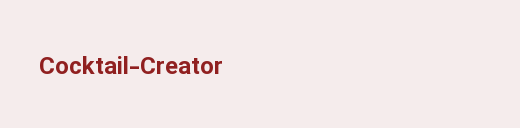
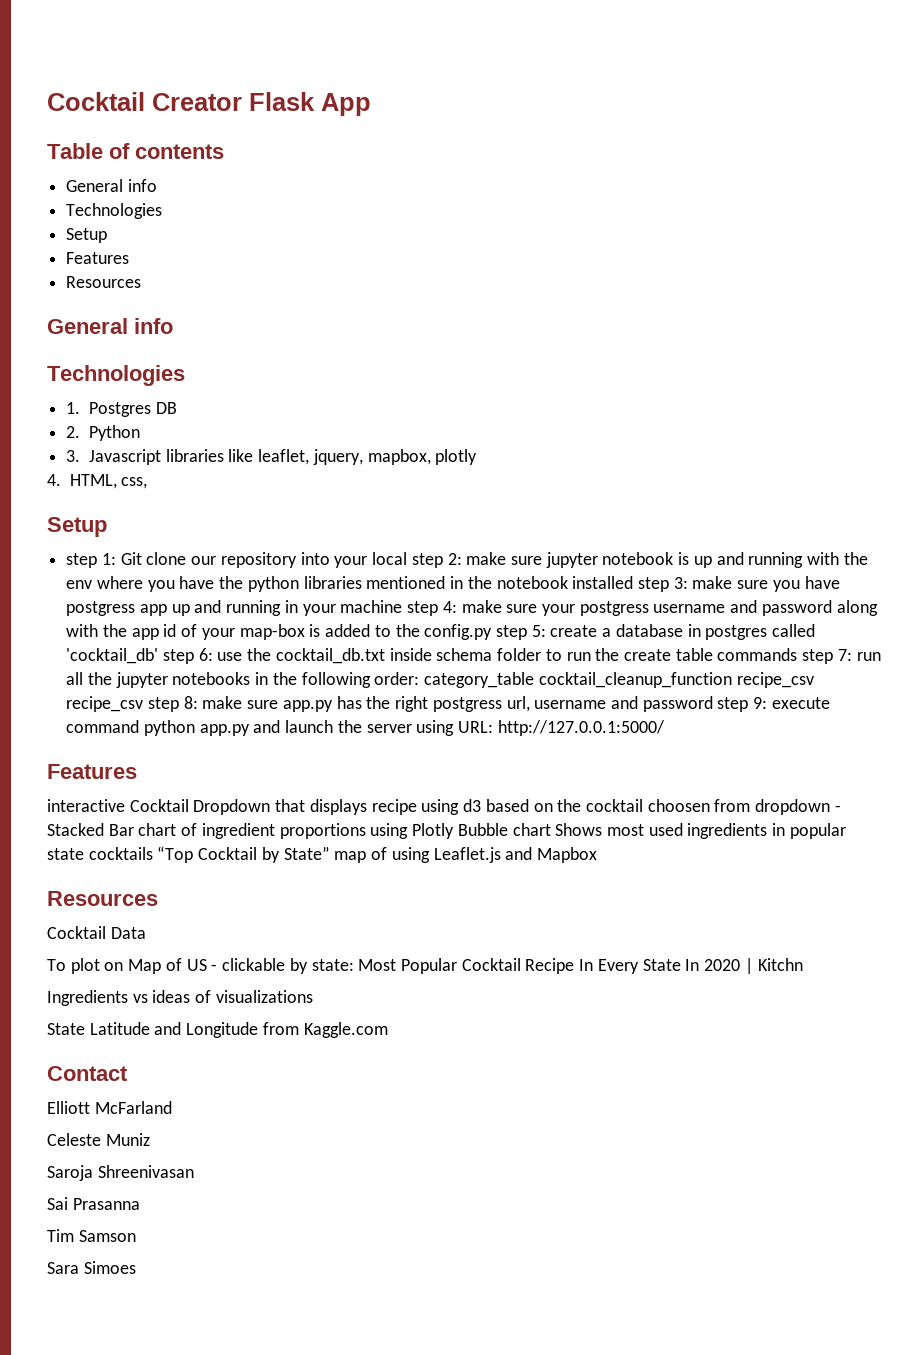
- Cocktail-Creator
+ Cocktail Creator Flask App
+ Table of contents
+ General info
+ Technologies
+ Setup
+ Features
+ Resources
+ General info
+ Technologies
+ 1. Postgres DB
+ 2. Python
+ 3. Javascript libraries like leaflet, jquery, mapbox, plotly
+ 4. HTML, css,
+ Setup
+ step 1: Git clone our repository into your local step 2: make sure jupyter notebook is up and running with the env where you have the python libraries mentioned in the notebook installed step 3: make sure you have postgress app up and running in your machine step 4: make sure your postgress username and password along with the app id of your map-box is added to the config.py step 5: create a database in postgres called 'cocktail_db' step 6: use the cocktail_db.txt inside schema folder to run the create table commands step 7: run all the jupyter notebooks in the following order: category_table cocktail_cleanup_function recipe_csv recipe_csv step 8: make sure app.py has the right postgress url, username and password step 9: execute command python app.py and launch the server using URL: http://127.0.0.1:5000/
+ Features
+ interactive Cocktail Dropdown that displays recipe using d3 based on the cocktail choosen from dropdown - Stacked Bar chart of ingredient proportions using Plotly Bubble chart Shows most used ingredients in popular state cocktails “Top Cocktail by State” map of using Leaflet.js and Mapbox
+ Resources
+ Cocktail Data
+ To plot on Map of US - clickable by state: Most Popular Cocktail Recipe In Every State In 2020 | Kitchn
+ Ingredients vs ideas of visualizations
+ State Latitude and Longitude from Kaggle.com
+ Contact
+ Elliott McFarland
+ Celeste Muniz
+ Saroja Shreenivasan
+ Sai Prasanna
+ Tim Samson
+ Sara Simoes

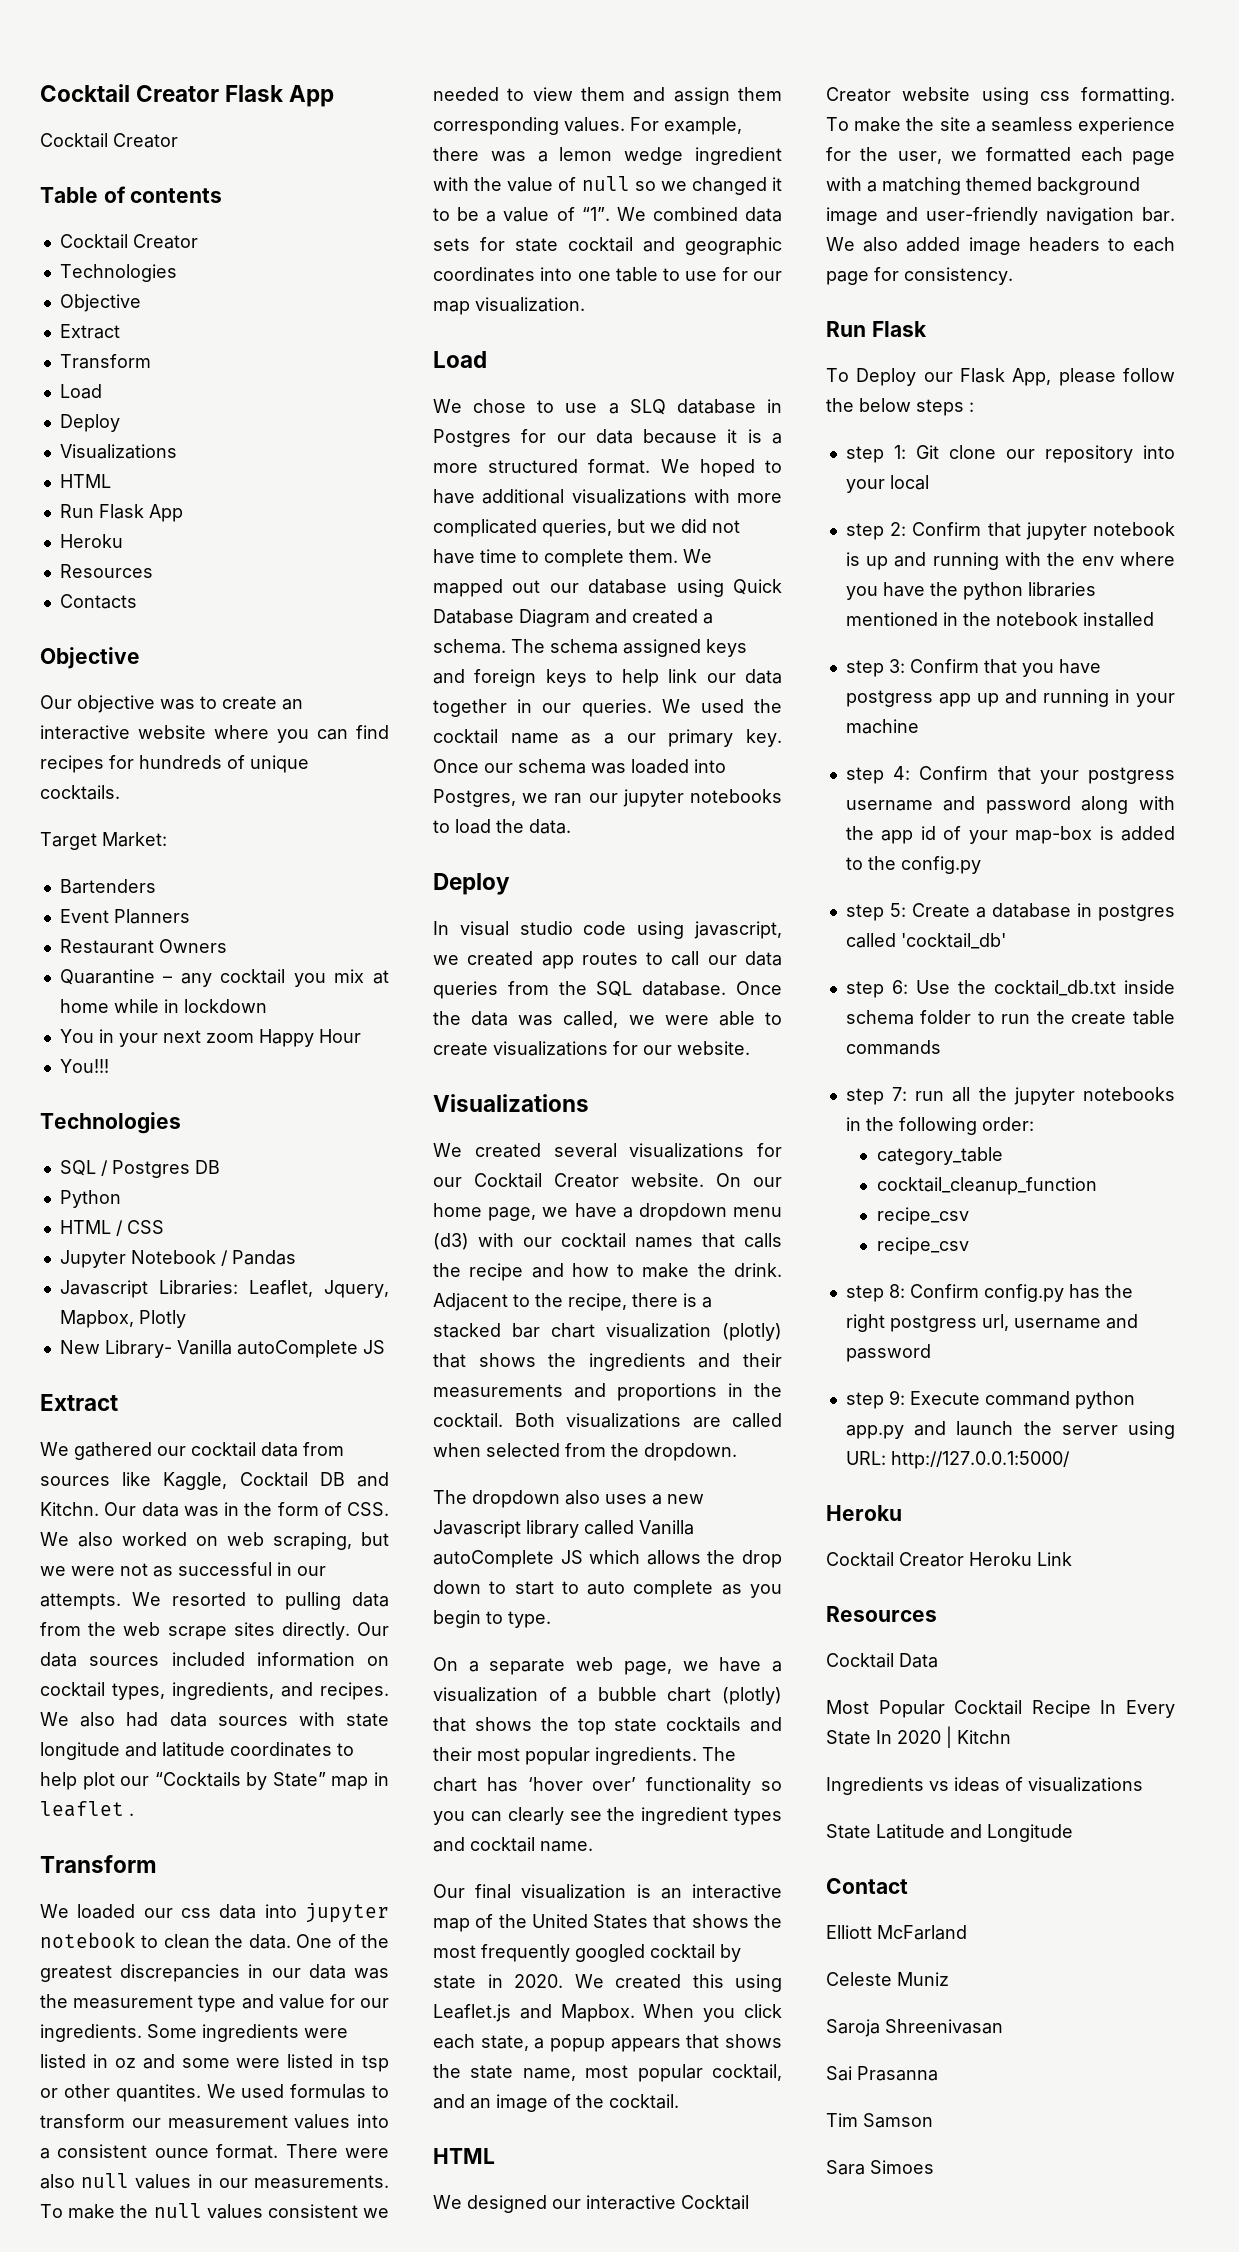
  Cocktail Creator Flask App
+ Cocktail Creator
  Table of contents
- General info
+ Cocktail Creator
  Technologies
- Setup
- Features
+ Objective
+ Extract
+ Transform
+ Load
+ Deploy
+ Visualizations
+ HTML
+ Run Flask App
+ Heroku
  Resources
- General info
+ Contacts
+ Objective
+ Our objective was to create an interactive website where you can find recipes for hundreds of unique cocktails.
+ Target Market:
+ Bartenders
+ Event Planners
+ Restaurant Owners
+ Quarantine – any cocktail you mix at home while in lockdown
+ You in your next zoom Happy Hour
+ You!!!
  Technologies
- 1. Postgres DB
+ SQL / Postgres DB
- 2. Python
+ Python
- 3. Javascript libraries like leaflet, jquery, mapbox, plotly
- 4. HTML, css,
- Setup
+ HTML / CSS
+ Jupyter Notebook / Pandas
+ Javascript Libraries: Leaflet, Jquery, Mapbox, Plotly
+ New Library- Vanilla autoComplete JS
+ Extract
+ We gathered our cocktail data from sources like Kaggle, Cocktail DB and Kitchn. Our data was in the form of CSS. We also worked on web scraping, but we were not as successful in our attempts. We resorted to pulling data from the web scrape sites directly. Our data sources included information on cocktail types, ingredients, and recipes. We also had data sources with state longitude and latitude coordinates to help plot our “Cocktails by State” map in leaflet .
+ Transform
+ We loaded our css data into jupyter notebook to clean the data. One of the greatest discrepancies in our data was the measurement type and value for our ingredients. Some ingredients were listed in oz and some were listed in tsp or other quantites. We used formulas to transform our measurement values into a consistent ounce format. There were also null values in our measurements. To make the null values consistent we needed to view them and assign them corresponding values. For example, there was a lemon wedge ingredient with the value of null so we changed it to be a value of “1”. We combined data sets for state cocktail and geographic coordinates into one table to use for our map visualization.
+ Load
+ We chose to use a SLQ database in Postgres for our data because it is a more structured format. We hoped to have additional visualizations with more complicated queries, but we did not have time to complete them. We mapped out our database using Quick Database Diagram and created a schema. The schema assigned keys and foreign keys to help link our data together in our queries. We used the cocktail name as a our primary key. Once our schema was loaded into Postgres, we ran our jupyter notebooks to load the data.
+ Deploy
+ In visual studio code using javascript, we created app routes to call our data queries from the SQL database. Once the data was called, we were able to create visualizations for our website.
+ Visualizations
+ We created several visualizations for our Cocktail Creator website. On our home page, we have a dropdown menu (d3) with our cocktail names that calls the recipe and how to make the drink. Adjacent to the recipe, there is a stacked bar chart visualization (plotly) that shows the ingredients and their measurements and proportions in the cocktail. Both visualizations are called when selected from the dropdown.
+ The dropdown also uses a new Javascript library called Vanilla autoComplete JS which allows the drop down to start to auto complete as you begin to type.
+ On a separate web page, we have a visualization of a bubble chart (plotly) that shows the top state cocktails and their most popular ingredients. The chart has ‘hover over’ functionality so you can clearly see the ingredient types and cocktail name.
+ Our final visualization is an interactive map of the United States that shows the most frequently googled cocktail by state in 2020. We created this using Leaflet.js and Mapbox. When you click each state, a popup appears that shows the state name, most popular cocktail, and an image of the cocktail.
+ HTML
+ We designed our interactive Cocktail Creator website using css formatting. To make the site a seamless experience for the user, we formatted each page with a matching themed background image and user-friendly navigation bar. We also added image headers to each page for consistency.
+ Run Flask
+ To Deploy our Flask App, please follow the below steps :
- Git clone our repository into your local step 2:
+ Git clone our repository into your local
+ step 2:
- make sure jupyter notebook is up and running with the env where you have the python libraries mentioned in the notebook installed step 3:
+ Confirm that jupyter notebook is up and running with the env where you have the python libraries mentioned in the notebook installed
+ step 3:
- make sure you have postgress app up and running in your machine step 4:
+ Confirm that you have postgress app up and running in your machine
+ step 4:
- make sure your postgress username and password along with the app id of your map-box is added to the config.py step 5:
+ Confirm that your postgress username and password along with the app id of your map-box is added to the config.py
+ step 5:
- create a database in postgres called 'cocktail_db' step 6:
+ Create a database in postgres called 'cocktail_db'
+ step 6:
- use the cocktail_db.txt inside schema folder to run the create table commands step 7:
+ Use the cocktail_db.txt inside schema folder to run the create table commands
+ step 7:
- run all the jupyter notebooks in the following order: category_table cocktail_cleanup_function recipe_csv recipe_csv step 8:
+ run all the jupyter notebooks in the following order:
+ category_table
+ cocktail_cleanup_function
+ recipe_csv
+ recipe_csv
+ step 8:
- make sure app.py has the right postgress url, username and password step 9:
+ Confirm config.py has the right postgress url, username and password
+ step 9:
- execute command python app.py and launch the server using URL:
+ Execute command python app.py and launch the server using URL:
  http://127.0.0.1:5000/
- Features
- interactive Cocktail Dropdown that displays recipe using d3 based on the cocktail choosen from dropdown - Stacked Bar chart of ingredient proportions using Plotly Bubble chart Shows most used ingredients in popular state cocktails “Top Cocktail by State” map of using Leaflet.js and Mapbox
+ Heroku
+ Cocktail Creator Heroku Link
  Resources
  Cocktail Data
- To plot on Map of US - clickable by state: Most Popular Cocktail Recipe In Every State In 2020 | Kitchn
+ Most Popular Cocktail Recipe In Every State In 2020 | Kitchn
- State Latitude and Longitude from Kaggle.com
+ State Latitude and Longitude

